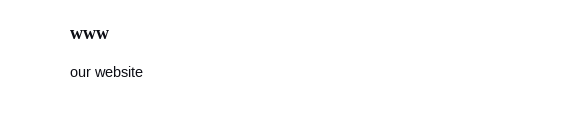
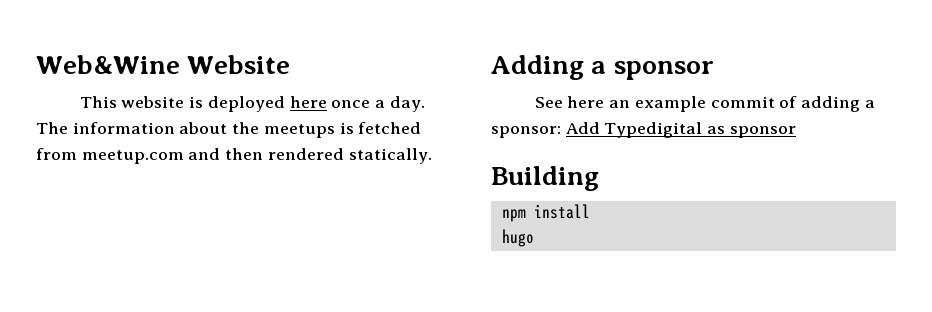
- www
- our website
+ Web&Wine Website
+ This website is deployed here once a day. The information about the meetups is fetched from meetup.com and then rendered statically.
+ Adding a sponsor
+ See here an example commit of adding a sponsor: Add Typedigital as sponsor
+ Building
+ npm install
+ hugo

